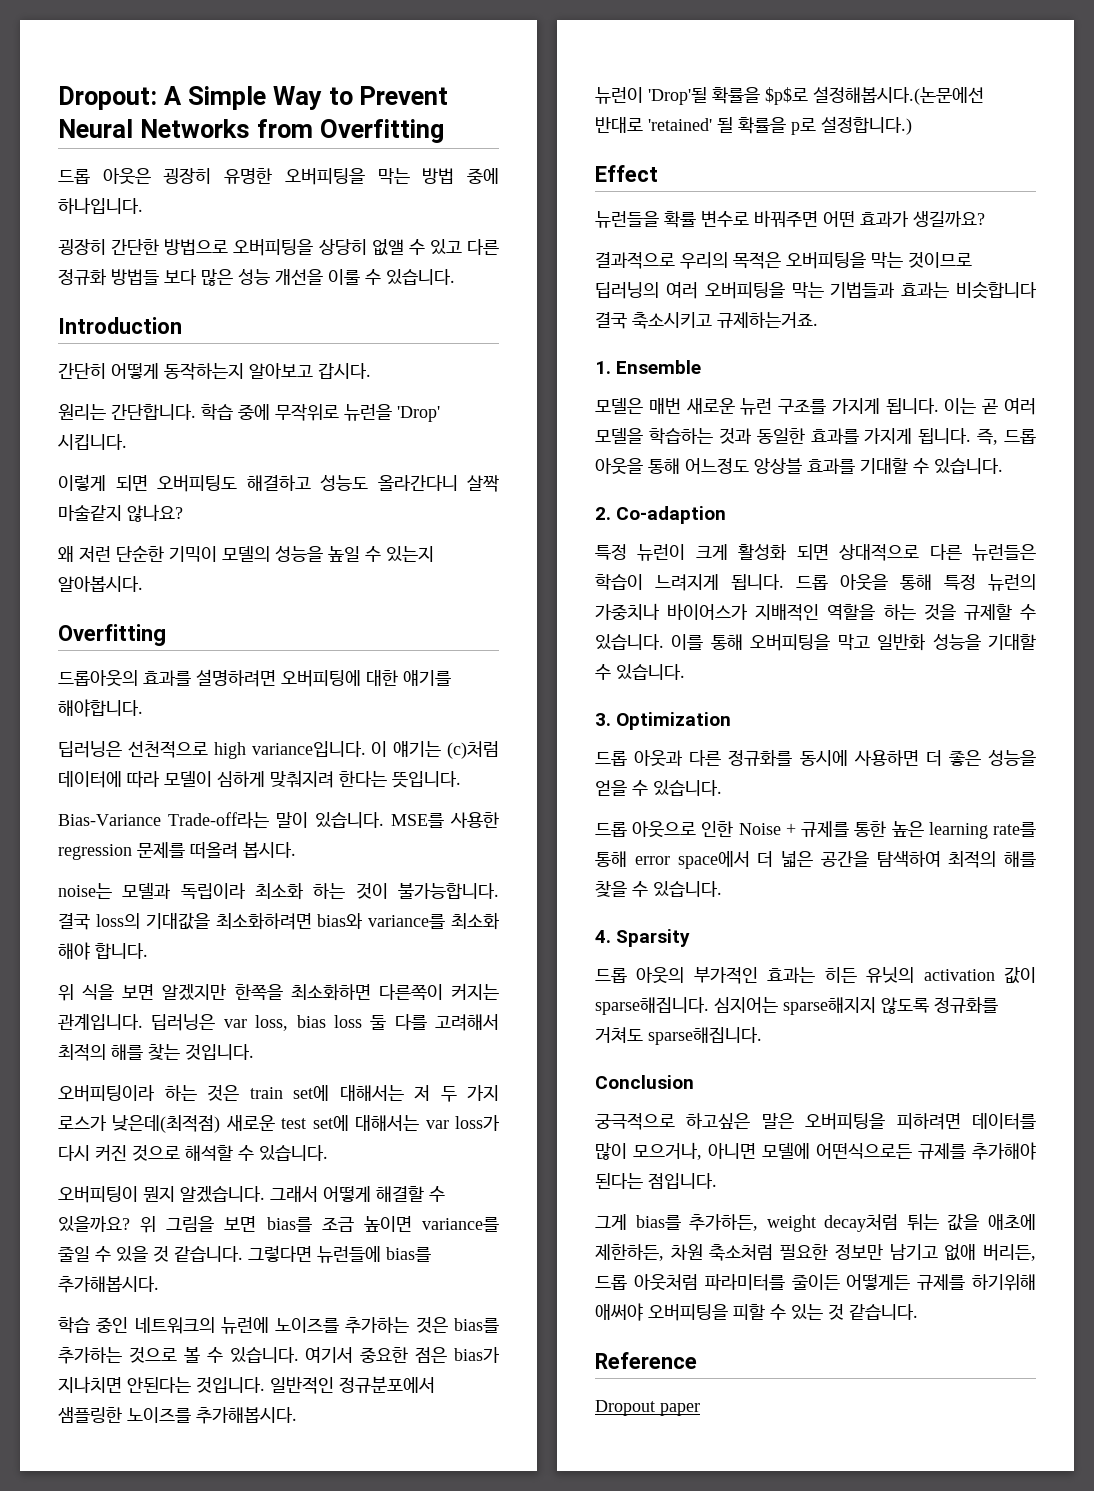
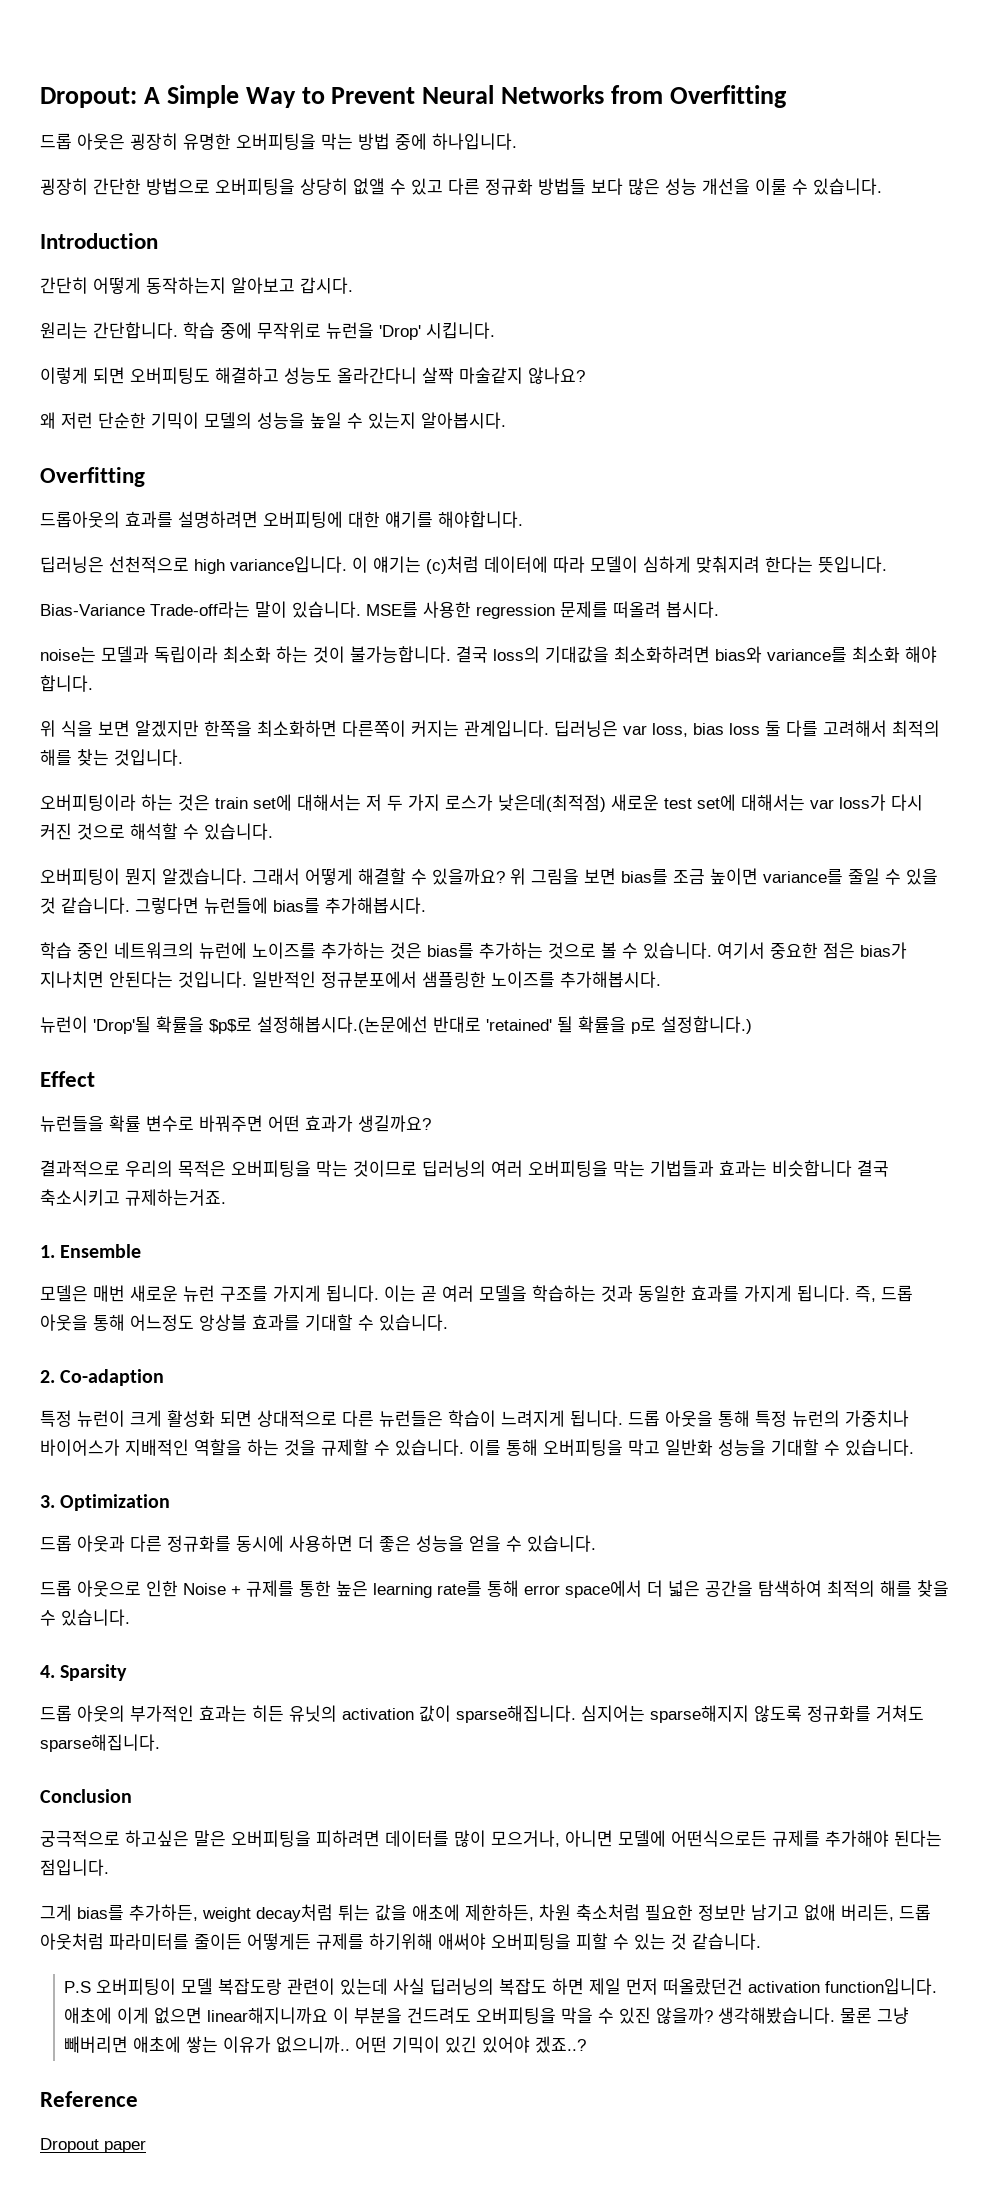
+ P.S 오버피팅이 모델 복잡도랑 관련이 있는데 사실 딥러닝의 복잡도 하면 제일 먼저 떠올랐던건 activation function입니다. 애초에 이게 없으면 linear해지니까요 이 부분을 건드려도 오버피팅을 막을 수 있진 않을까? 생각해봤습니다. 물론 그냥 빼버리면 애초에 쌓는 이유가 없으니까.. 어떤 기믹이 있긴 있어야 겠죠..?

